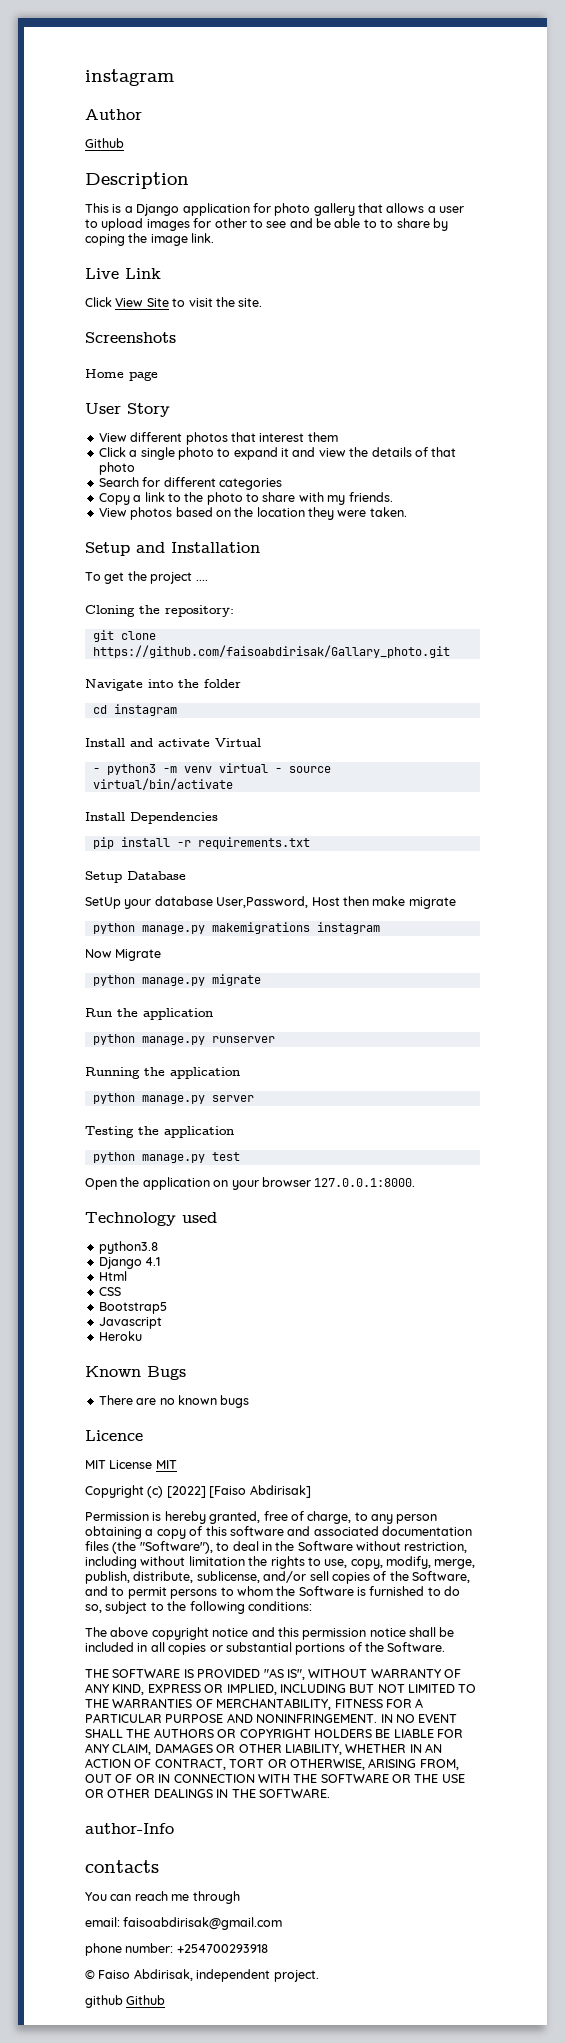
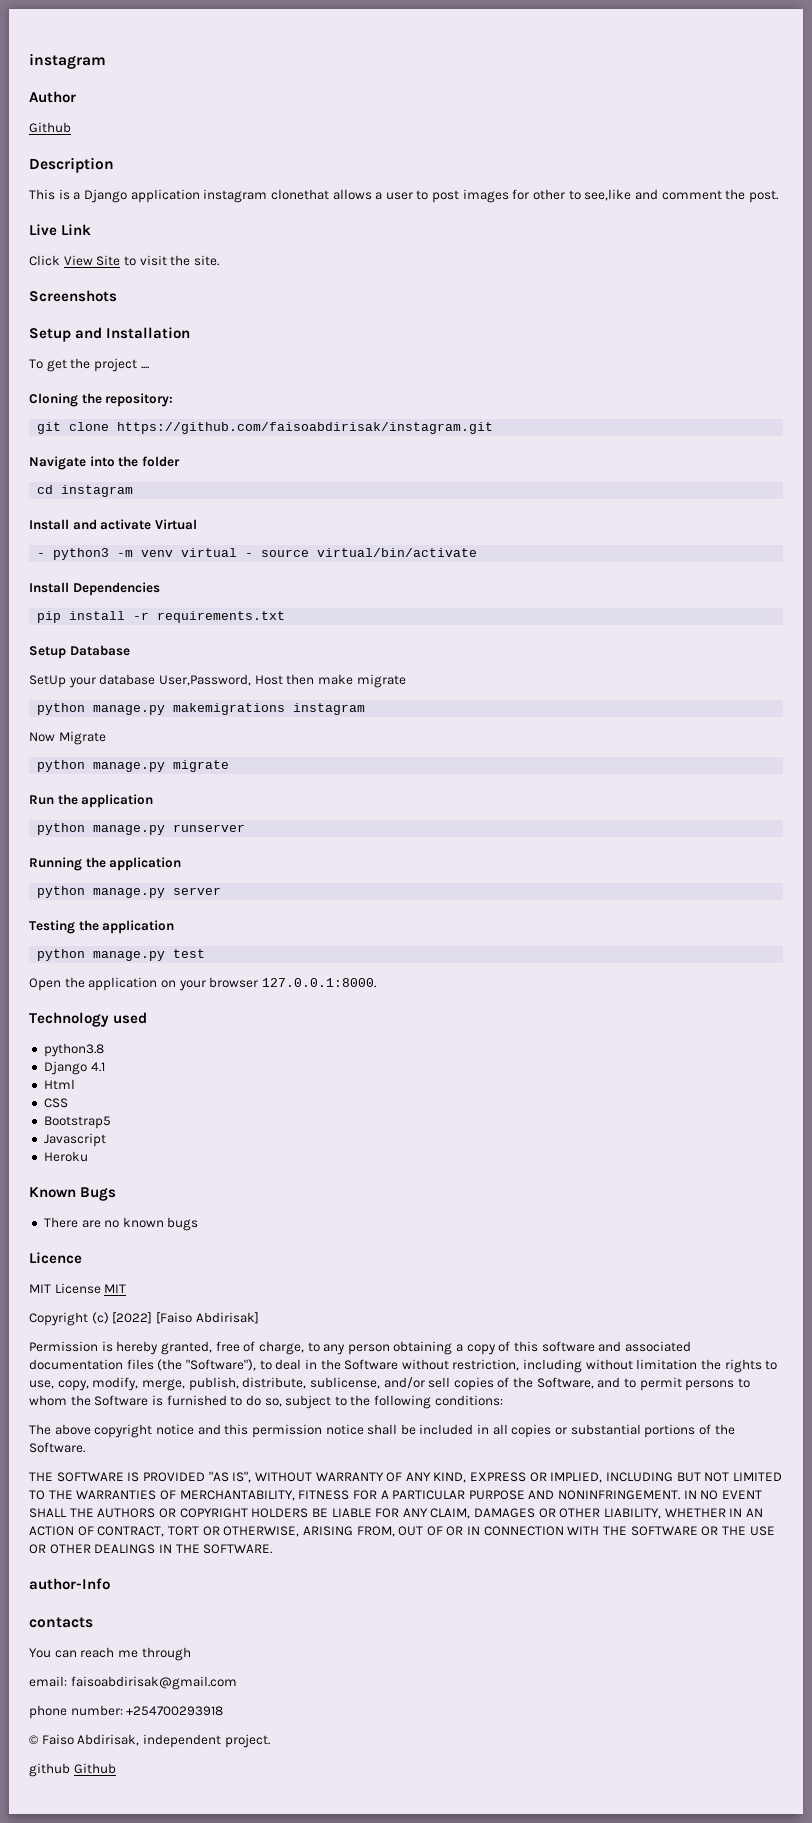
- This is a Django application for photo gallery that allows a user to upload images for other to see and be able to to share by coping the image link.
+ This is a Django application instagram clonethat allows a user to post images for other to see,like and comment the post.
- Home page
- User Story
- View different photos that interest them
- Click a single photo to expand it and view the details of that photo
- Search for different categories
- Copy a link to the photo to share with my friends.
- View photos based on the location they were taken.
- git clone https://github.com/faisoabdirisak/Gallary_photo.git
+ git clone https://github.com/faisoabdirisak/instagram.git

